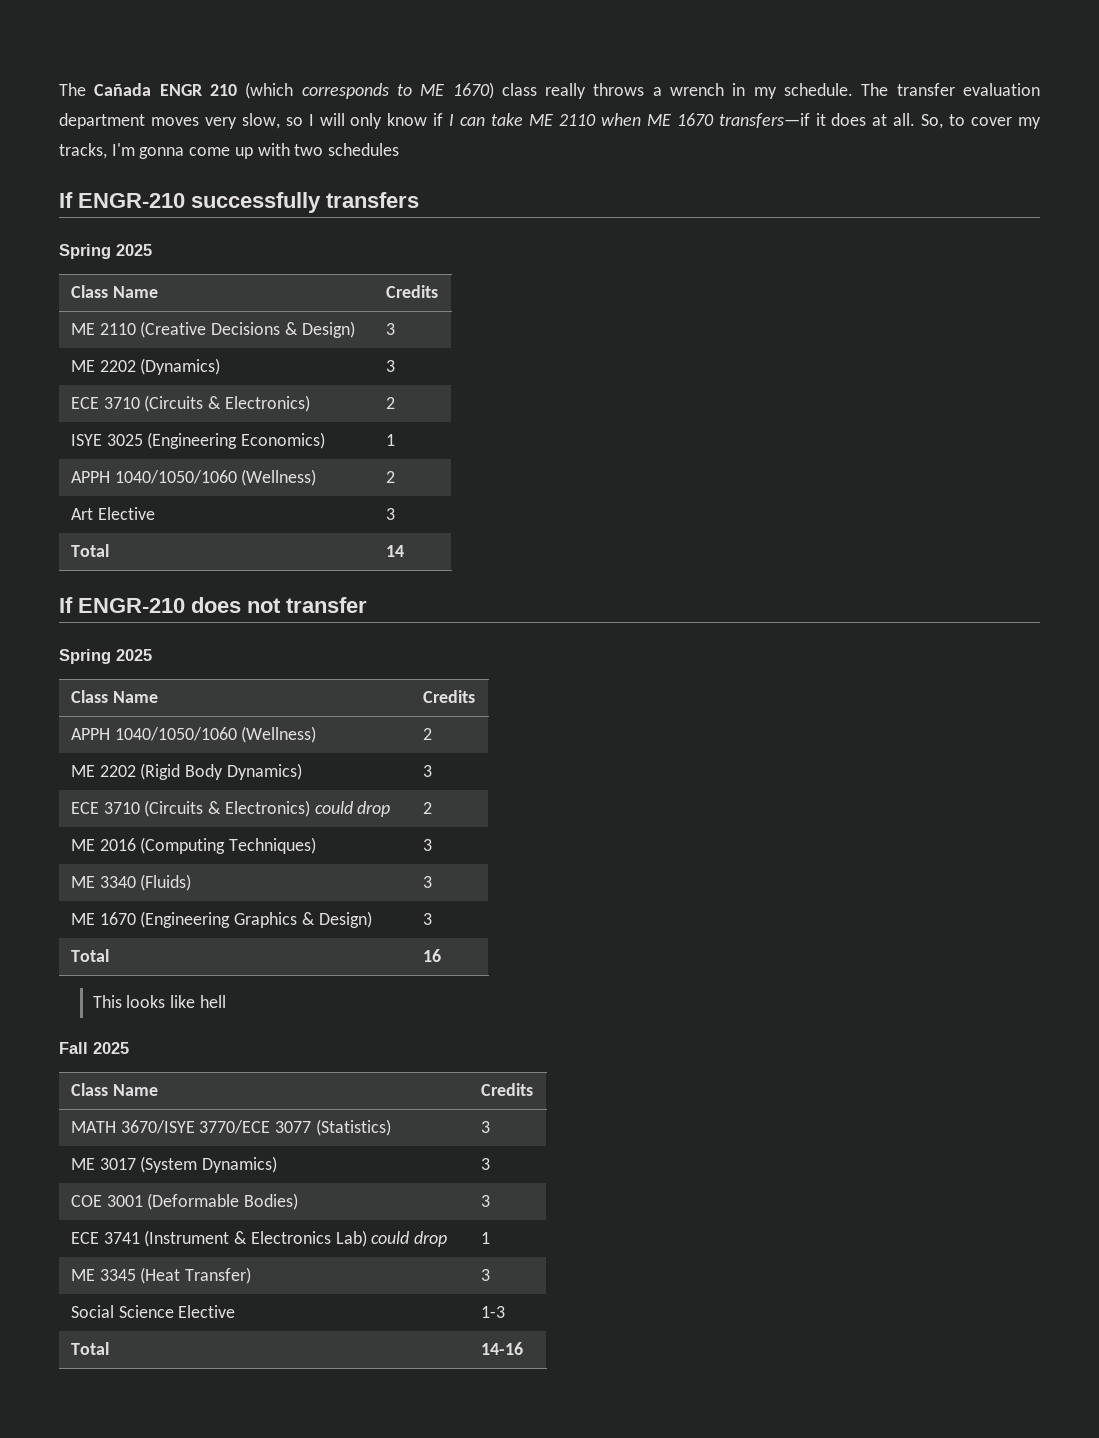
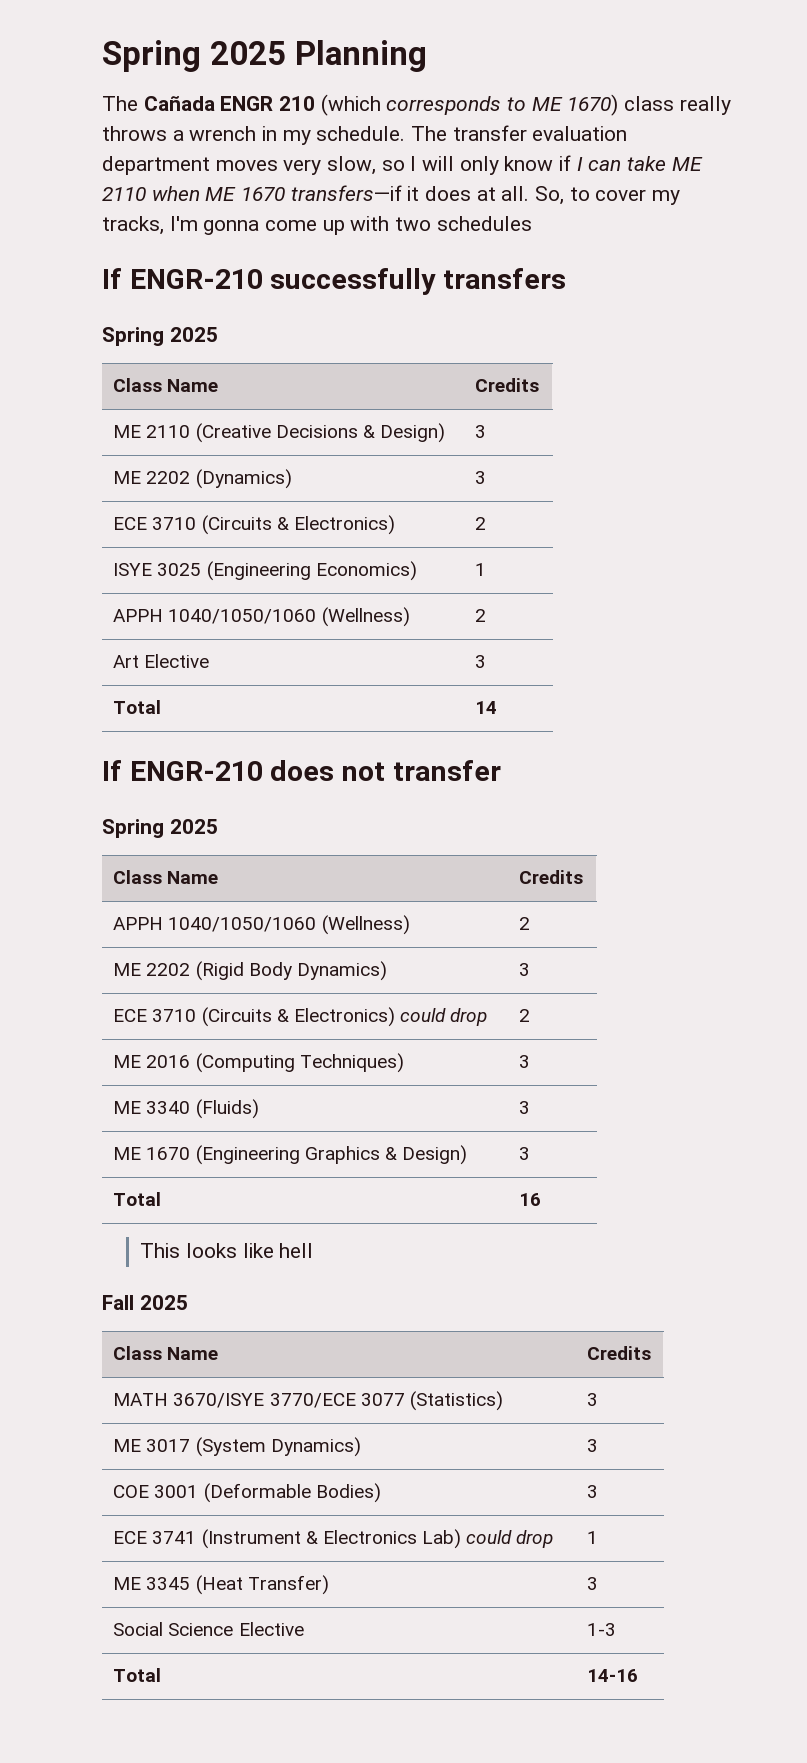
+ Spring 2025 Planning

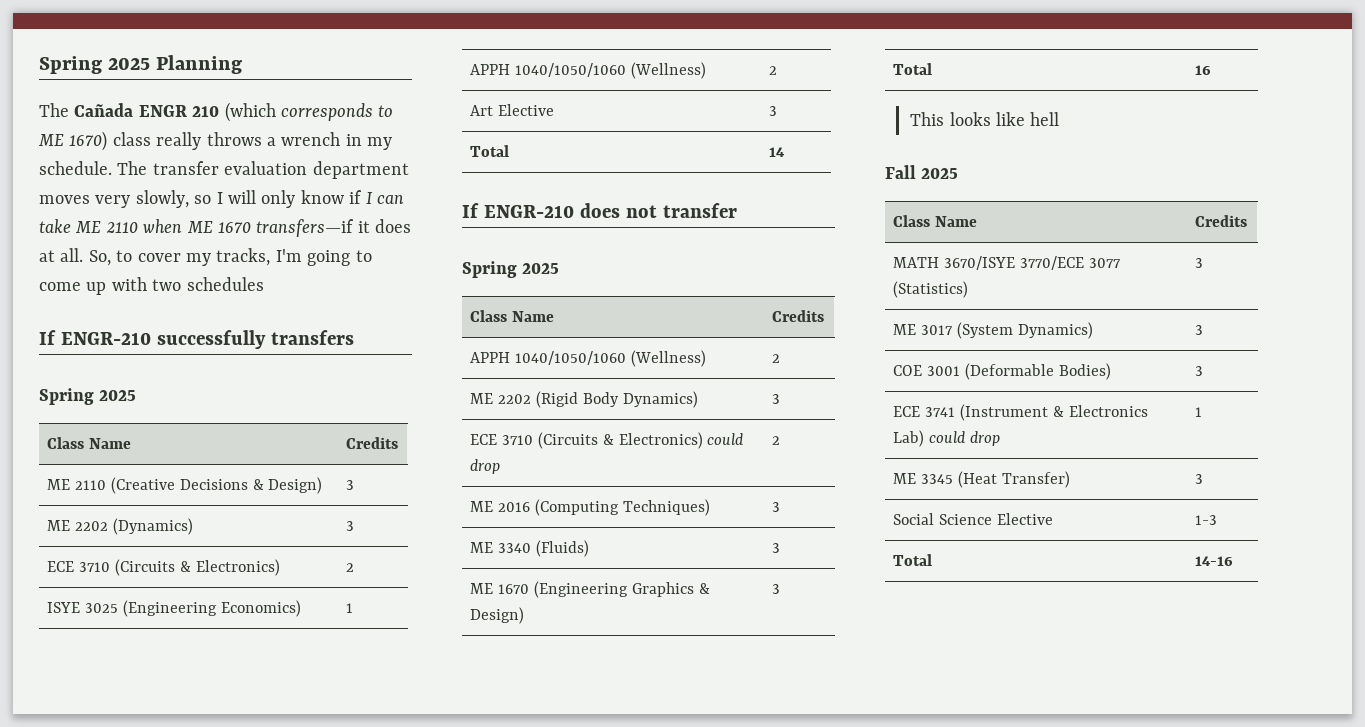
- The transfer evaluation department moves very slow, so I will only know if I can take ME 2110 when ME 1670 transfers—if it does at all.
+ The transfer evaluation department moves very slowly, so I will only know if I can take ME 2110 when ME 1670 transfers—if it does at all.
- So, to cover my tracks, I'm gonna come up with two schedules
+ So, to cover my tracks, I'm going to come up with two schedules

